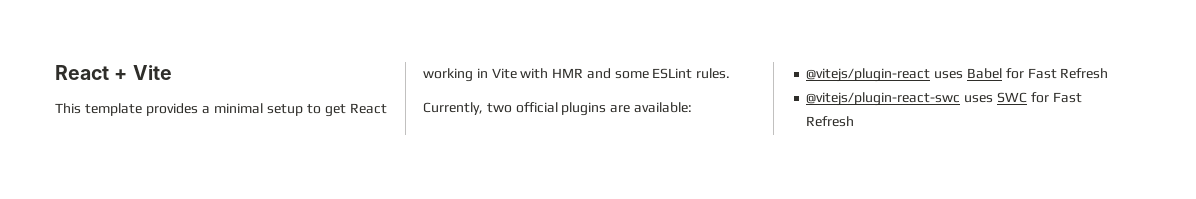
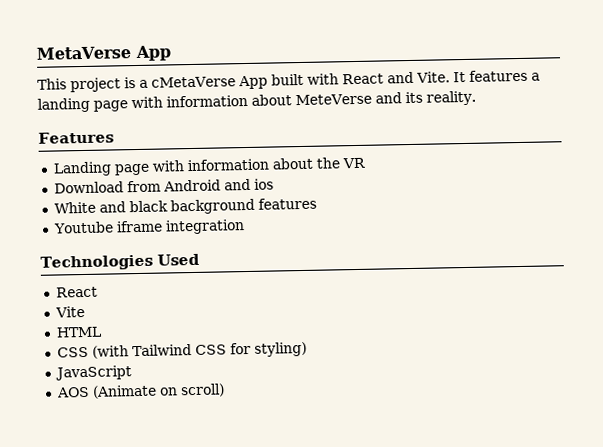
- React + Vite
- This template provides a minimal setup to get React working in Vite with HMR and some ESLint rules.
- Currently, two official plugins are available:
- @vitejs/plugin-react uses Babel for Fast Refresh
- @vitejs/plugin-react-swc uses SWC for Fast Refresh
+ MetaVerse App
+ This project is a cMetaVerse App built with React and Vite. It features a landing page with information about MeteVerse and its reality.
+ Features
+ Landing page with information about the VR
+ Download from Android and ios
+ White and black background features
+ Youtube iframe integration
+ Technologies Used
+ React
+ Vite
+ HTML
+ CSS (with Tailwind CSS for styling)
+ JavaScript
+ AOS (Animate on scroll)

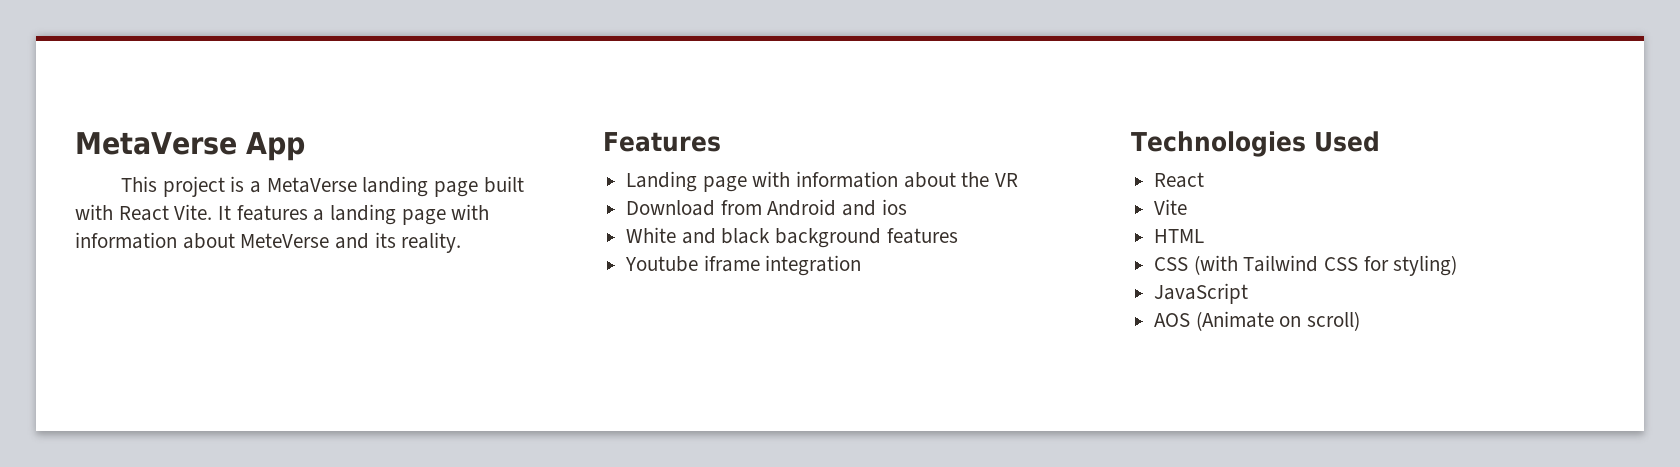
- This project is a cMetaVerse App built with React and Vite.
+ This project is a MetaVerse landing page built with React Vite.

